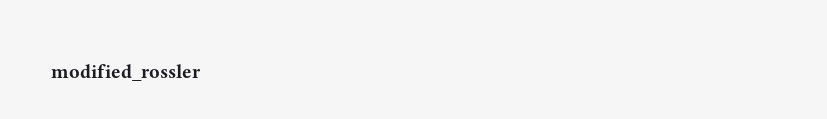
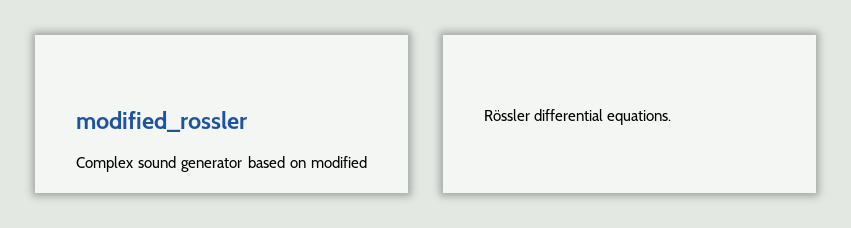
+ Complex sound generator based on modified Rössler differential equations.

